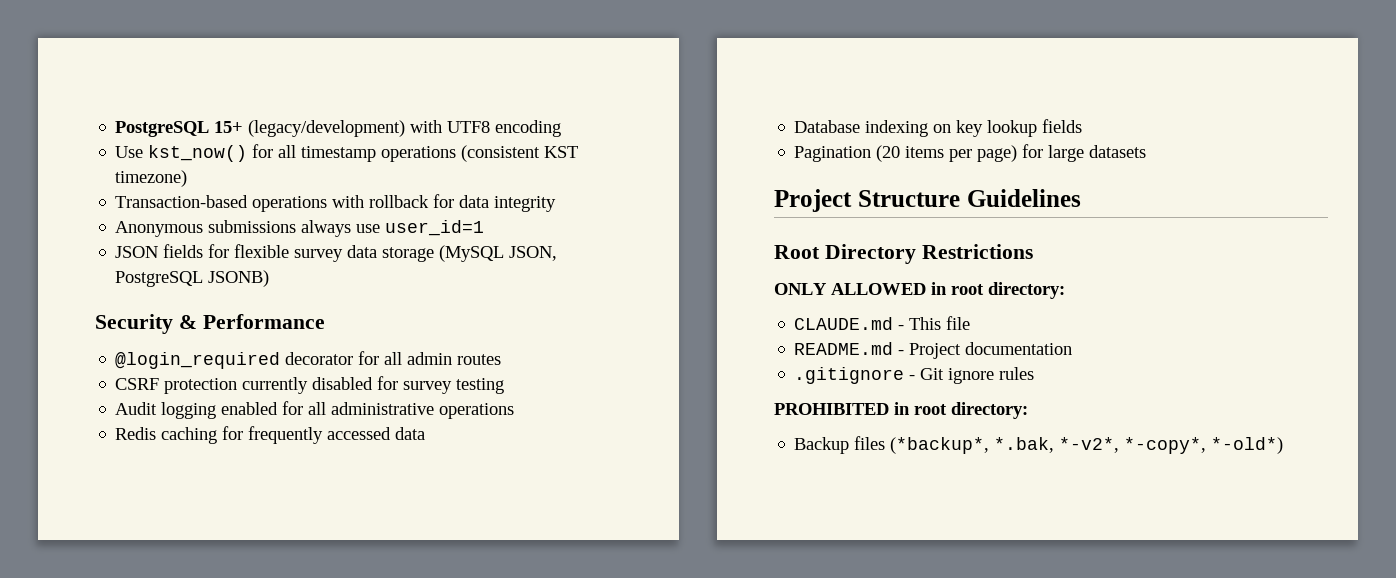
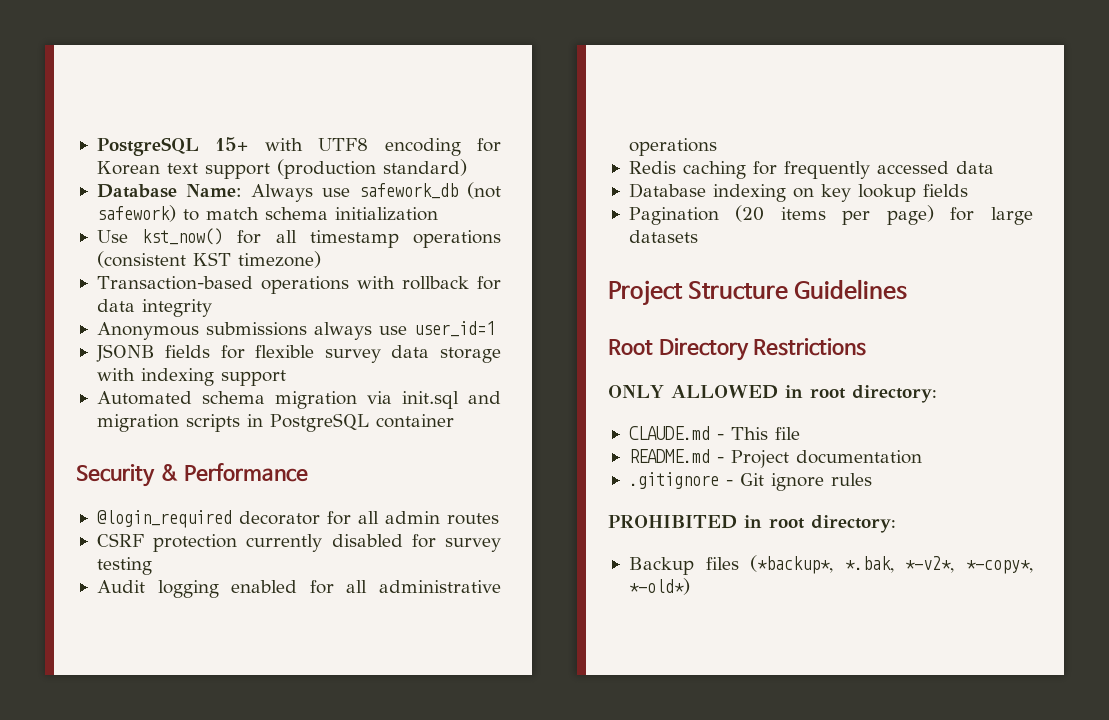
- PostgreSQL 15+ (legacy/development) with UTF8 encoding
+ PostgreSQL 15+ with UTF8 encoding for Korean text support (production standard)
+ Database Name: Always use safework_db (not safework) to match schema initialization
- JSON fields for flexible survey data storage (MySQL JSON, PostgreSQL JSONB)
+ JSONB fields for flexible survey data storage with indexing support
+ Automated schema migration via init.sql and migration scripts in PostgreSQL container

